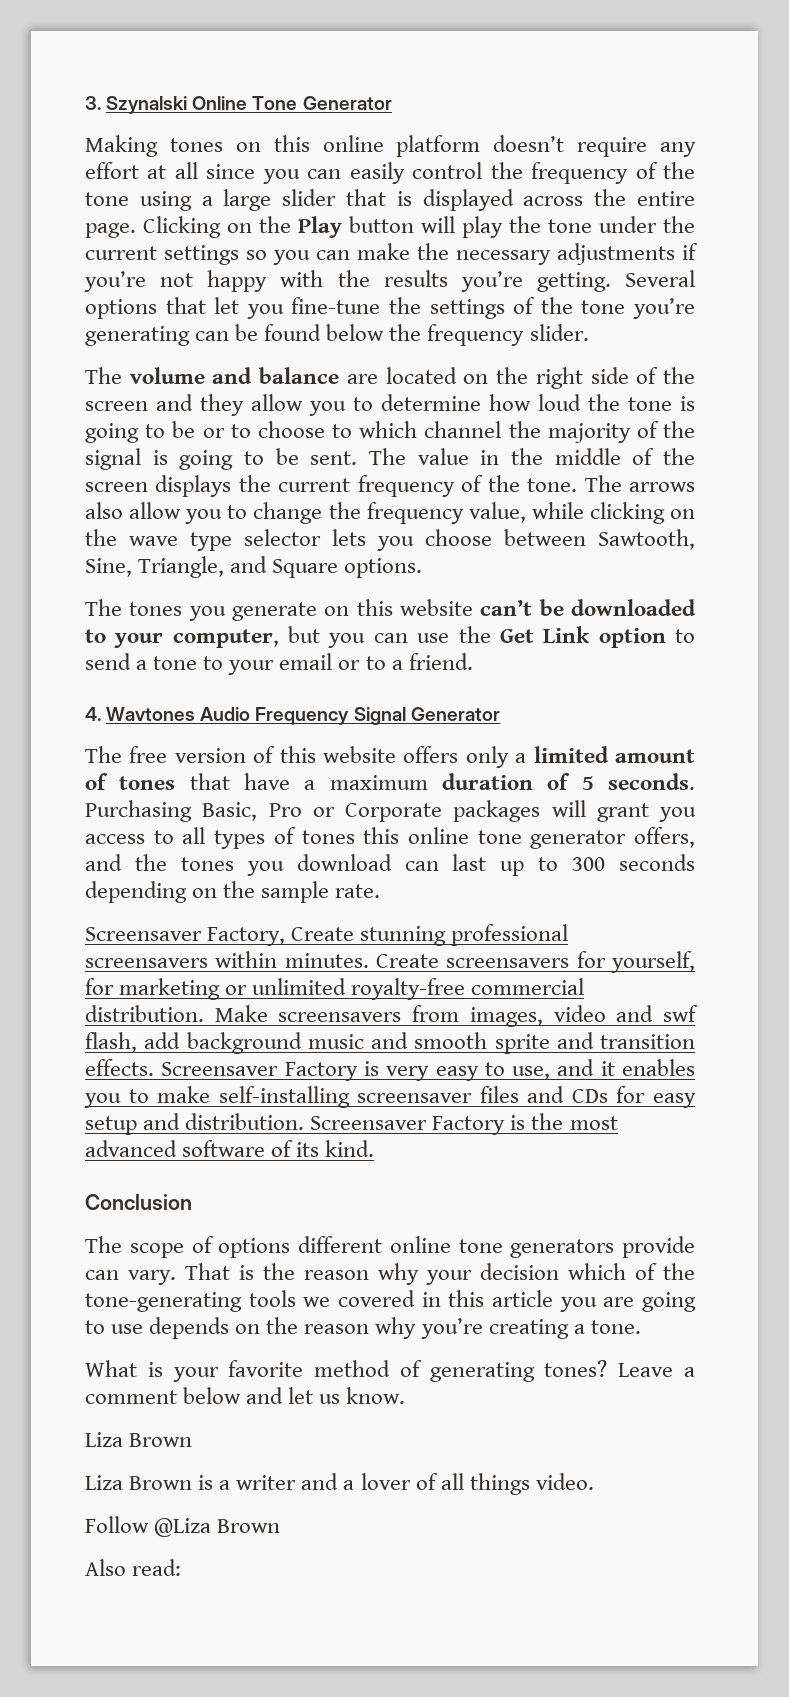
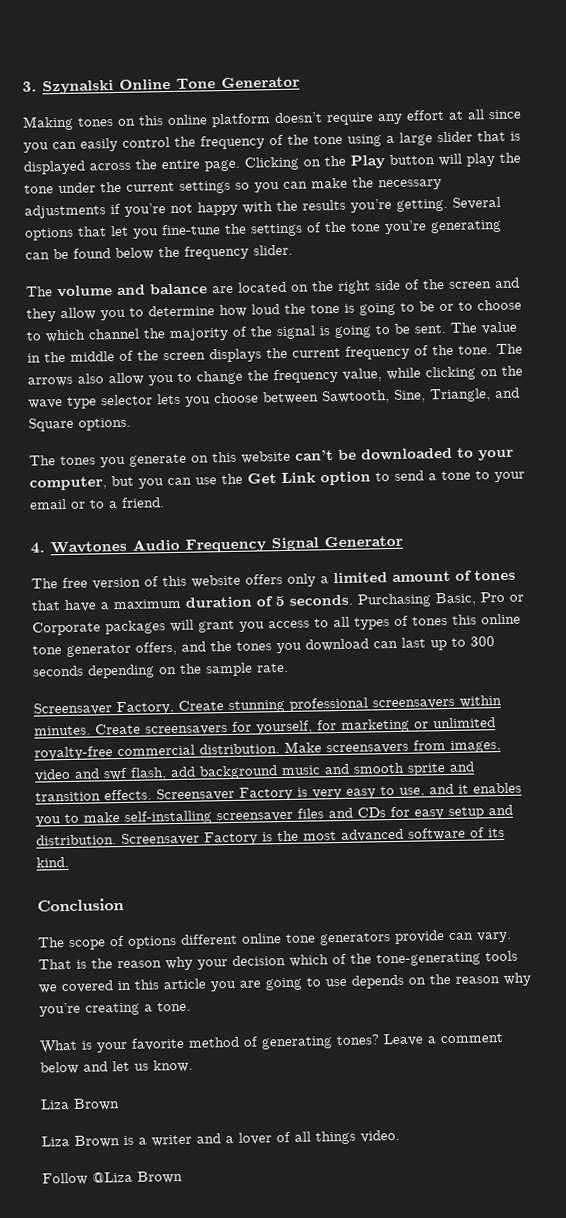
- Also read:

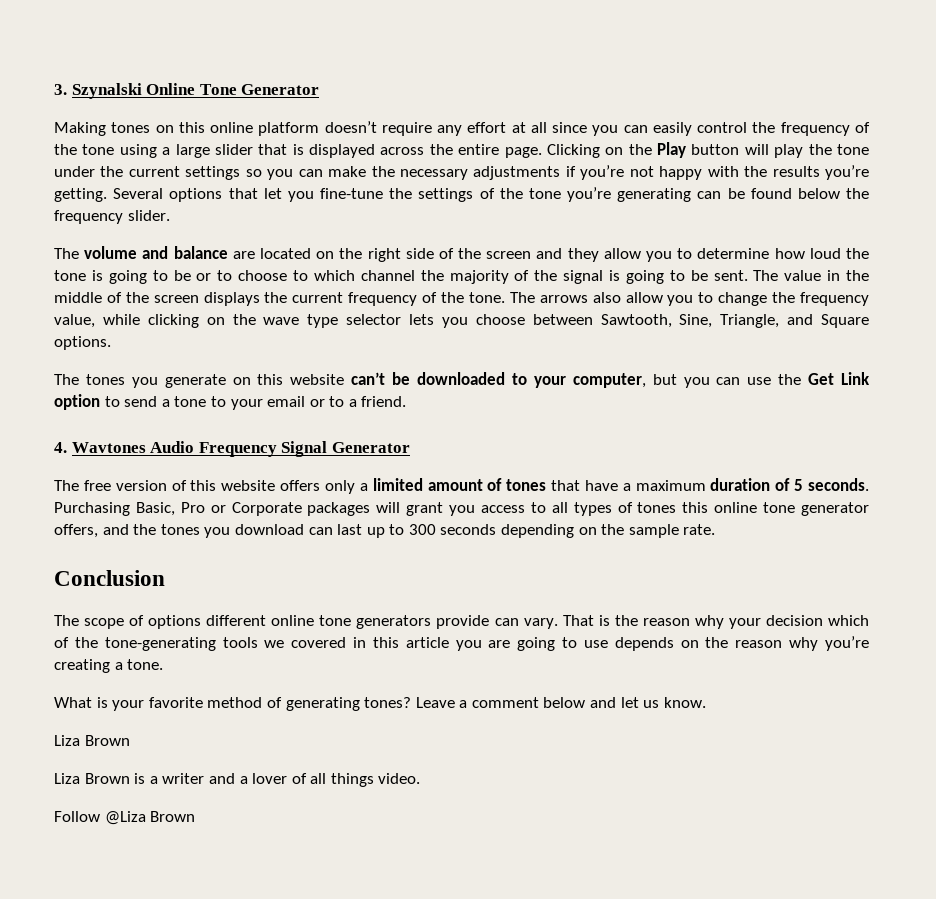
- Screensaver Factory, Create stunning professional screensavers within minutes. Create screensavers for yourself, for marketing or unlimited royalty-free commercial distribution. Make screensavers from images, video and swf flash, add background music and smooth sprite and transition effects. Screensaver Factory is very easy to use, and it enables you to make self-installing screensaver files and CDs for easy setup and distribution. Screensaver Factory is the most advanced software of its kind.

